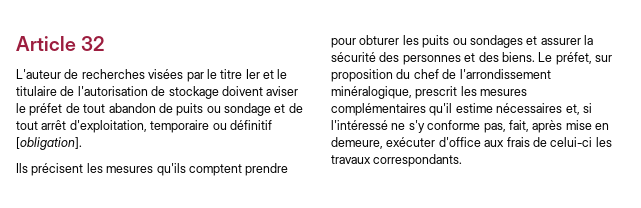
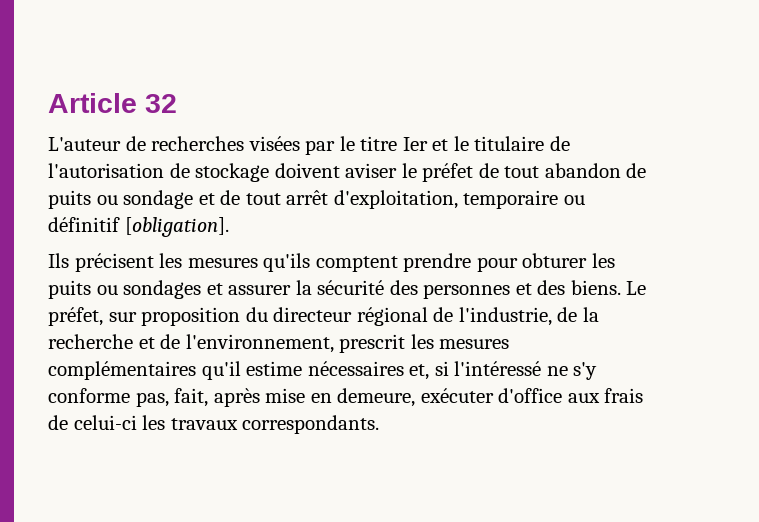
- Le préfet, sur proposition du chef de l'arrondissement minéralogique, prescrit les mesures complémentaires qu'il estime nécessaires et, si l'intéressé ne s'y conforme pas, fait, après mise en demeure, exécuter d'office aux frais de celui-ci les travaux correspondants.
+ Le préfet, sur proposition du directeur régional de l'industrie, de la recherche et de l'environnement, prescrit les mesures complémentaires qu'il estime nécessaires et, si l'intéressé ne s'y conforme pas, fait, après mise en demeure, exécuter d'office aux frais de celui-ci les travaux correspondants.

